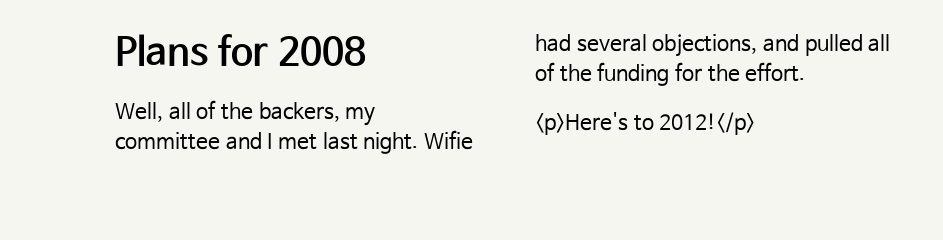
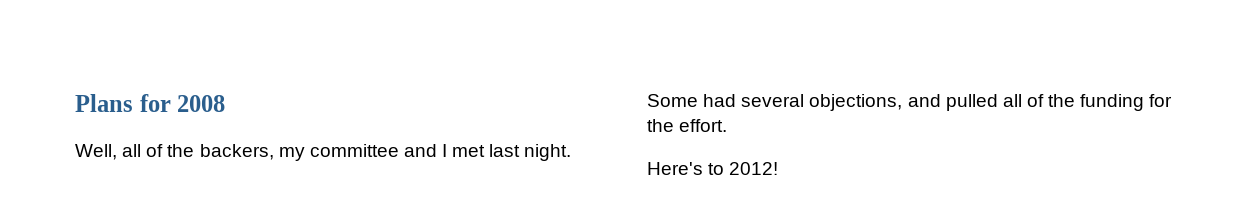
- Wifie had several objections, and pulled all of the funding for the effort.
+ Some had several objections, and pulled all of the funding for the effort.
- <p>Here's to 2012!</p>
+ Here's to 2012!

